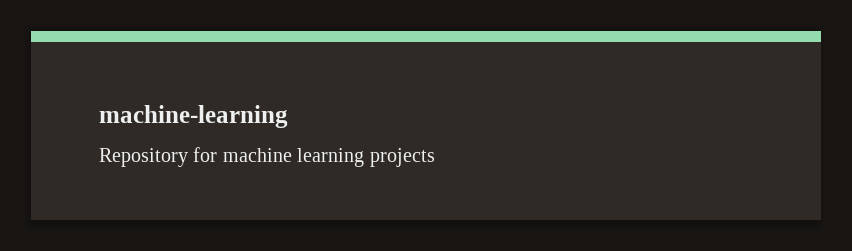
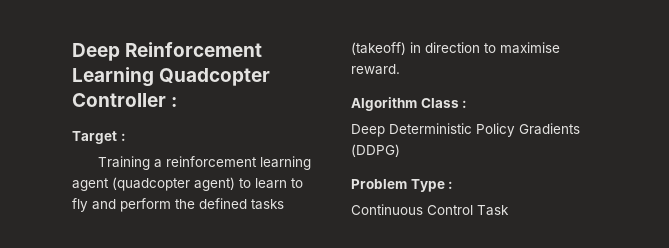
- machine-learning
- Repository for machine learning projects
+ Deep Reinforcement Learning Quadcopter Controller :
+ Target :
+ Training a reinforcement learning agent (quadcopter agent) to learn to fly and perform the defined tasks (takeoff) in direction to maximise reward.
+ Algorithm Class :
+ Deep Deterministic Policy Gradients (DDPG)
+ Problem Type :
+ Continuous Control Task

